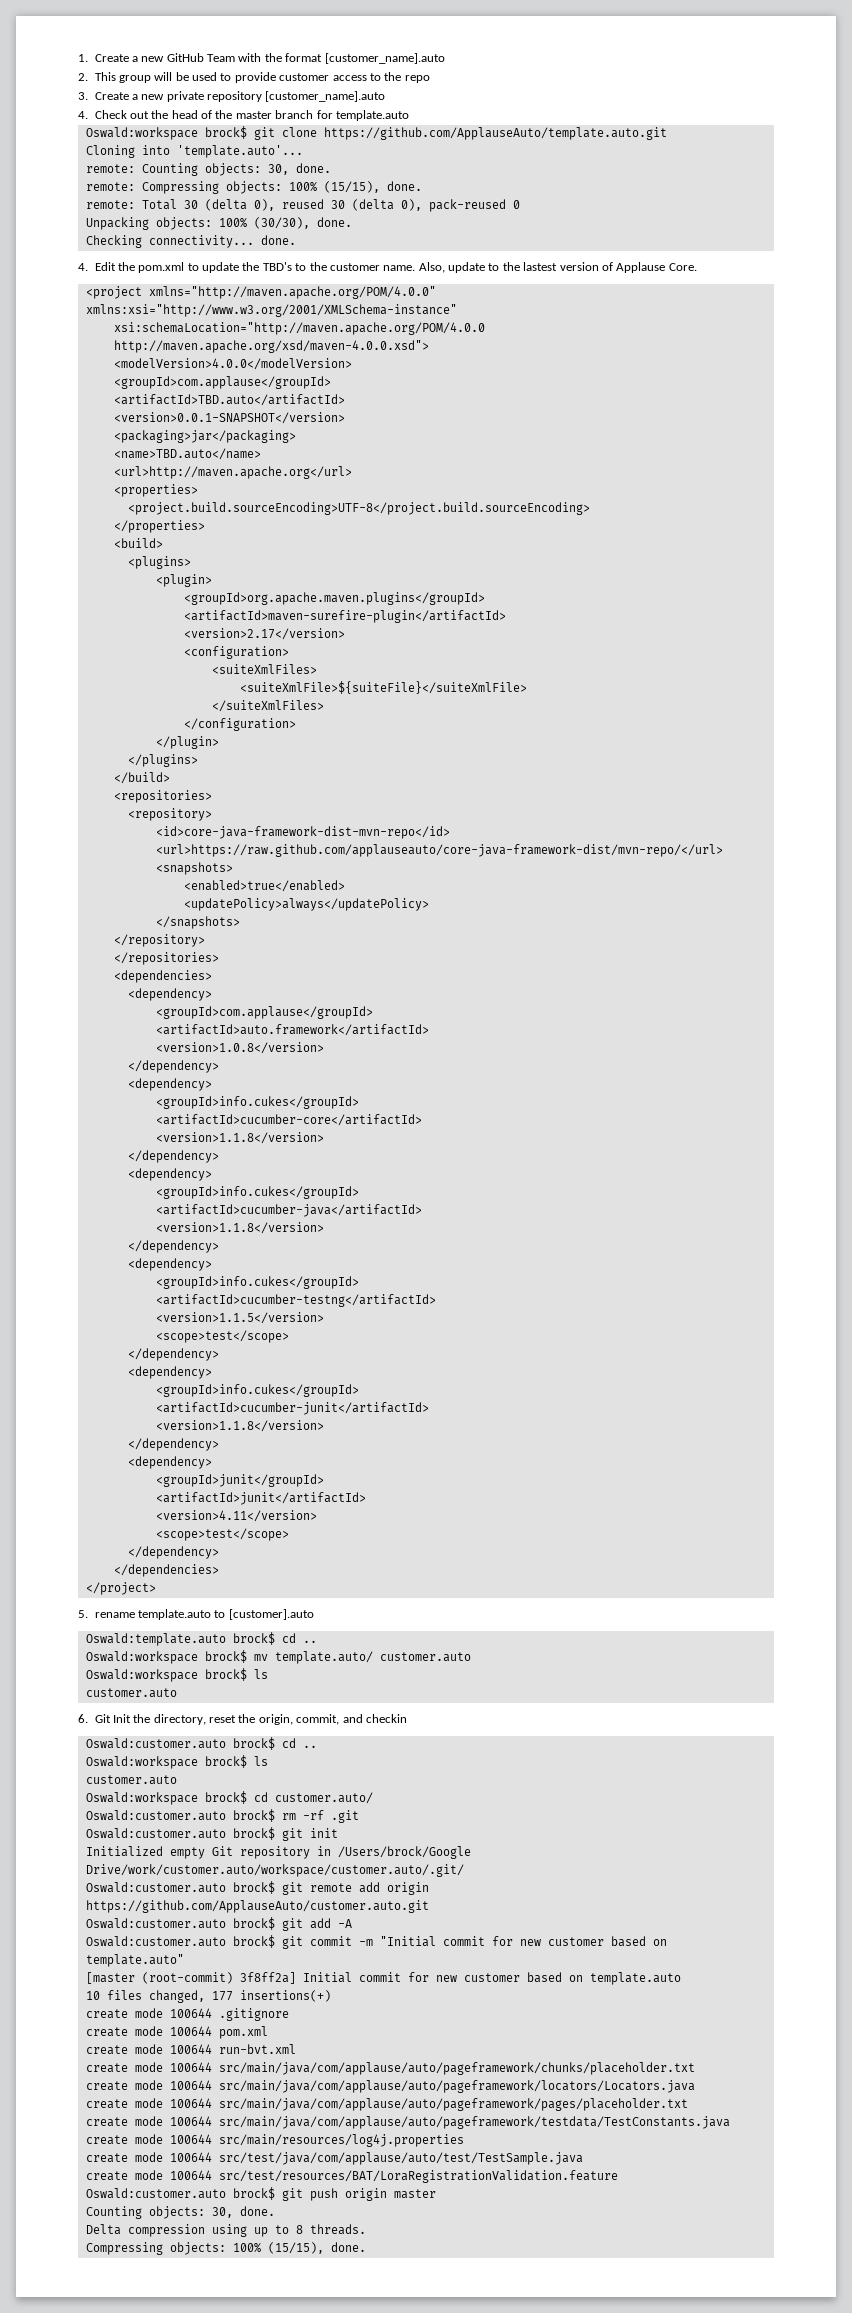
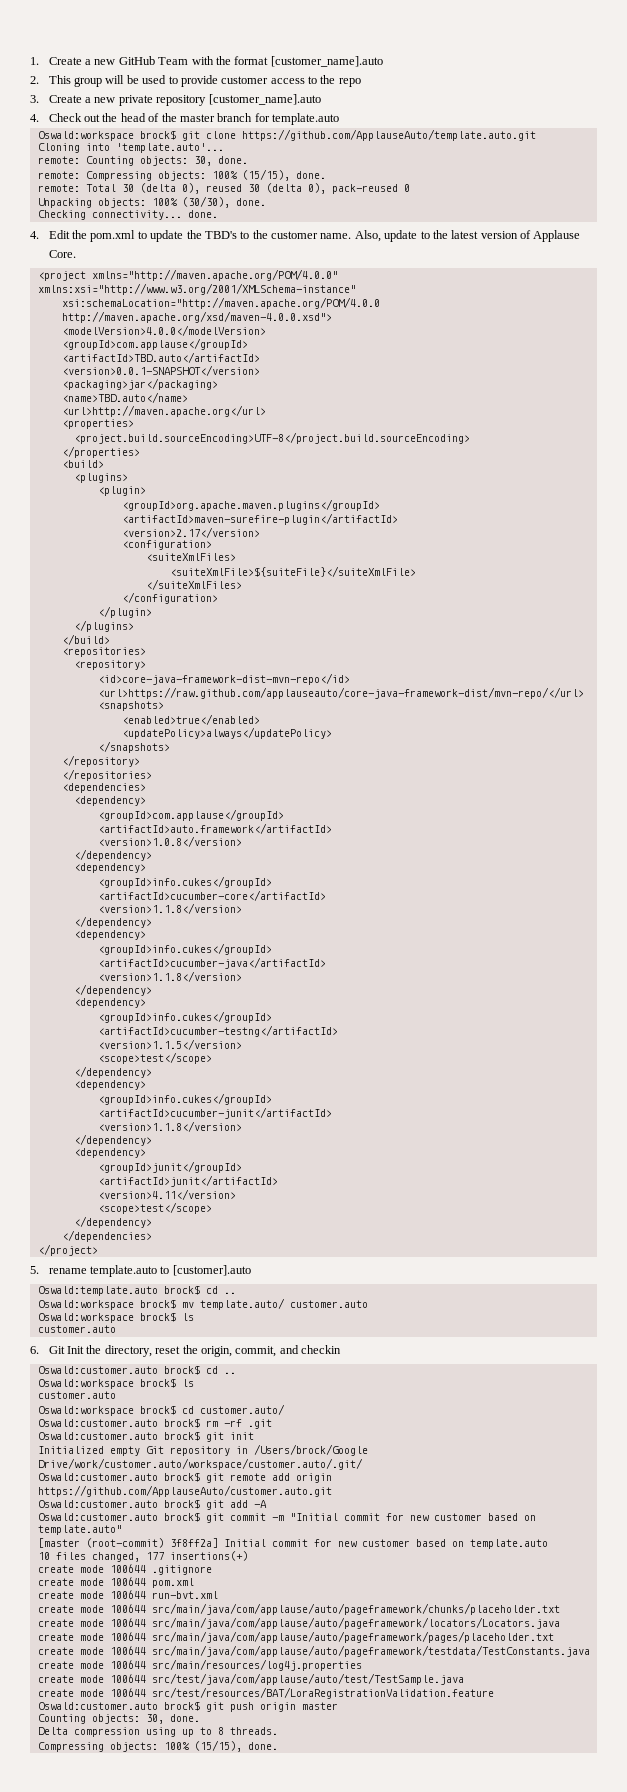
- Also, update to the lastest version of Applause Core.
+ Also, update to the latest version of Applause Core.

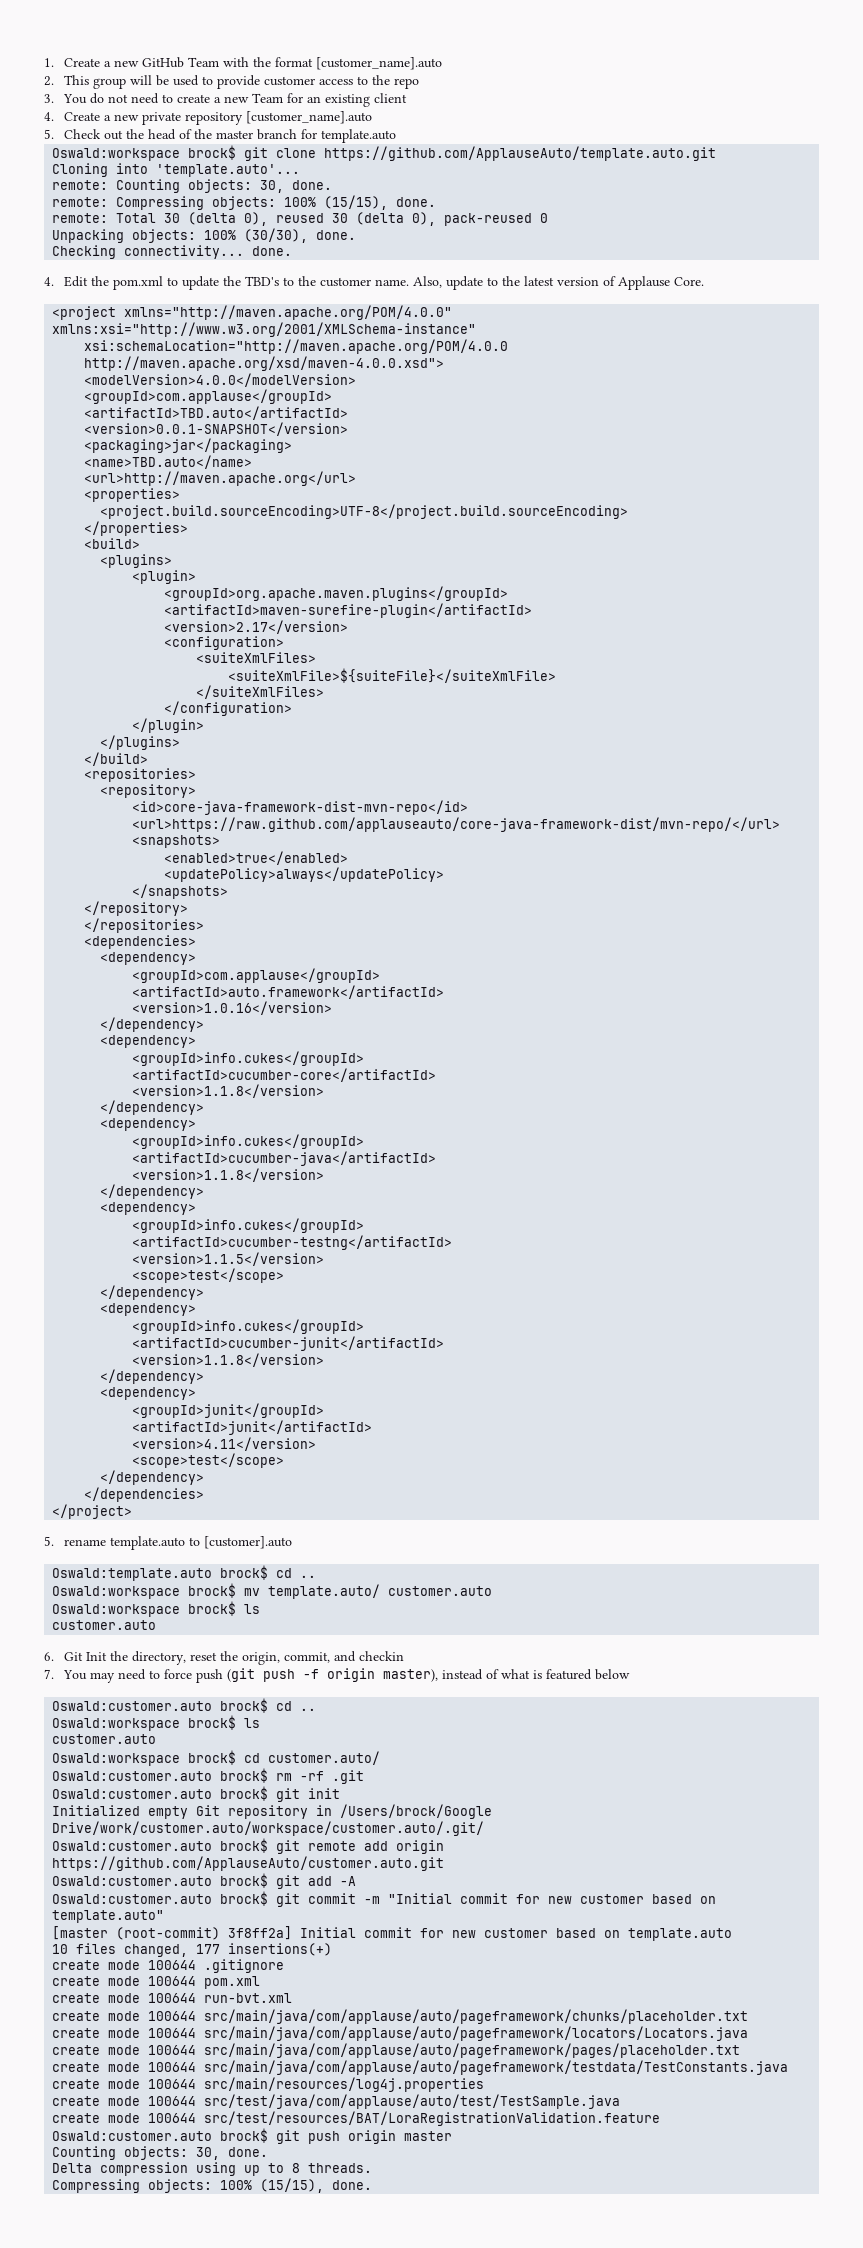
- 3. Create a new private repository [customer_name].auto
+ 3. You do not need to create a new Team for an existing client
+ 4. Create a new private repository [customer_name].auto
- 4. Check out the head of the master branch for template.auto
+ 5. Check out the head of the master branch for template.auto
- <version>1.0.8</version>
+ <version>1.0.16</version>
+ 7. You may need to force push (git push -f origin master), instead of what is featured below

